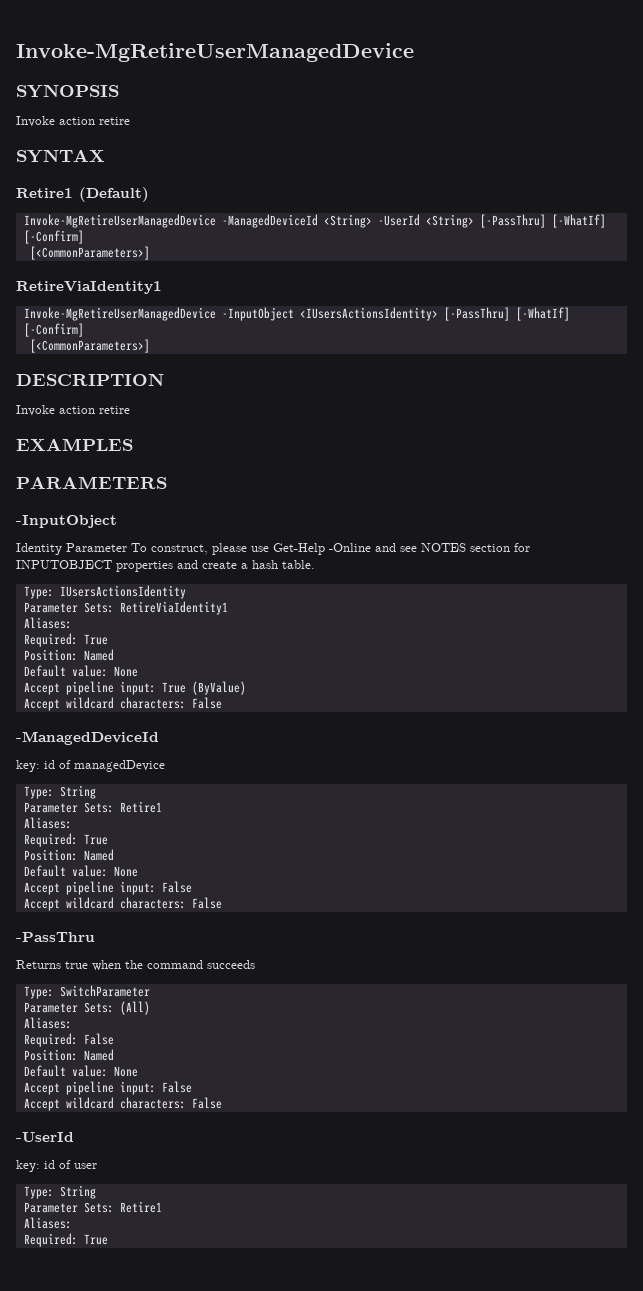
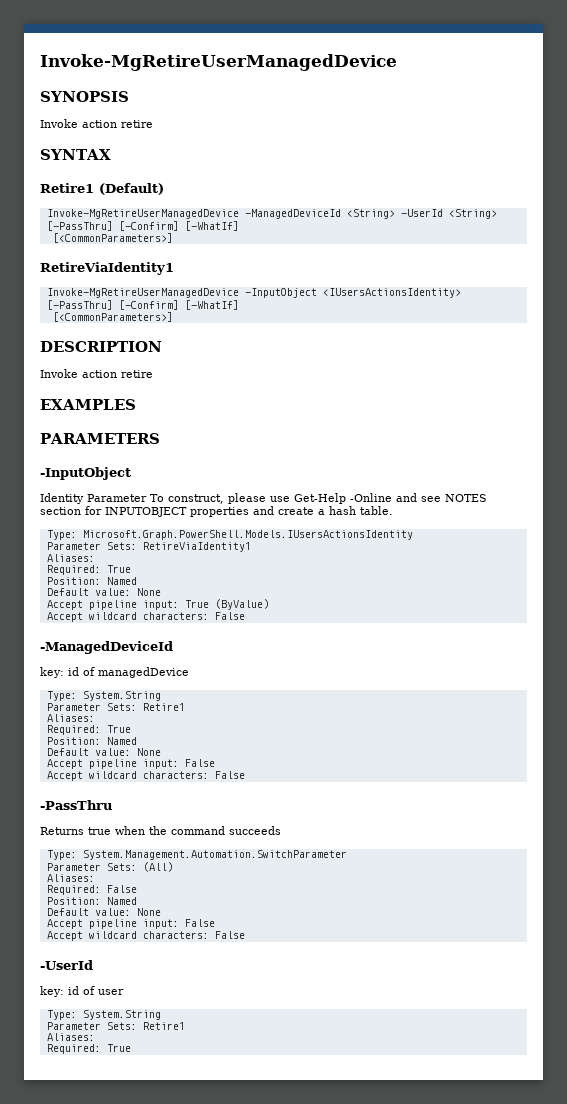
- Invoke-MgRetireUserManagedDevice -ManagedDeviceId <String> -UserId <String> [-PassThru] [-WhatIf] [-Confirm]
+ Invoke-MgRetireUserManagedDevice -ManagedDeviceId <String> -UserId <String> [-PassThru] [-Confirm] [-WhatIf]
- Invoke-MgRetireUserManagedDevice -InputObject <IUsersActionsIdentity> [-PassThru] [-WhatIf] [-Confirm]
+ Invoke-MgRetireUserManagedDevice -InputObject <IUsersActionsIdentity> [-PassThru] [-Confirm] [-WhatIf]
- Type: IUsersActionsIdentity
+ Type: Microsoft.Graph.PowerShell.Models.IUsersActionsIdentity
  key: id of managedDevice
- Type: String
+ Type: System.String
- Type: SwitchParameter
+ Type: System.Management.Automation.SwitchParameter
  key: id of user
- Type: String
+ Type: System.String

